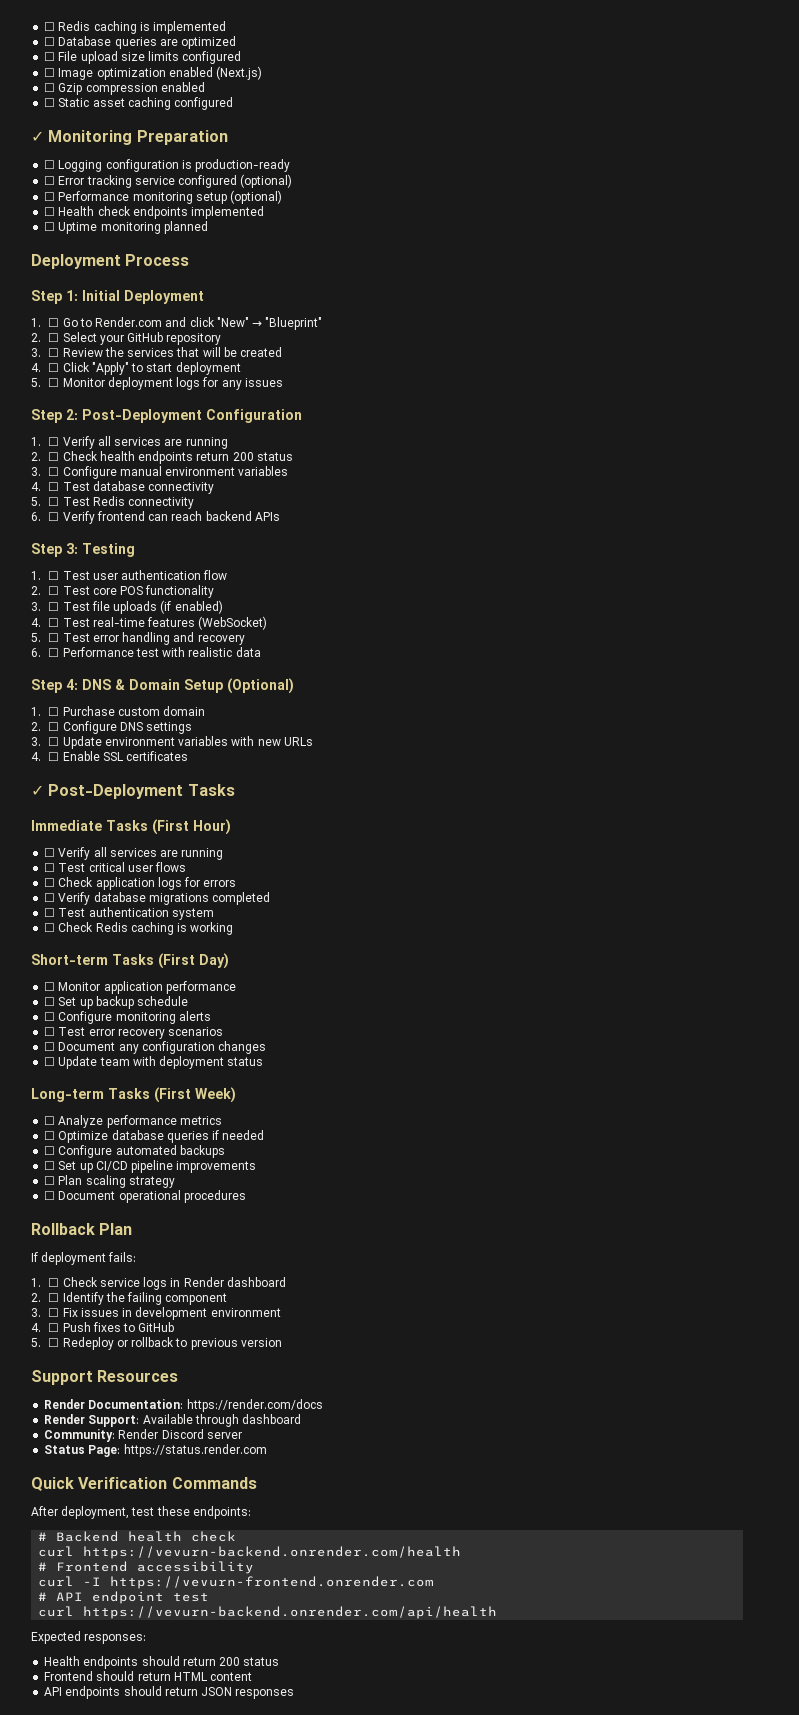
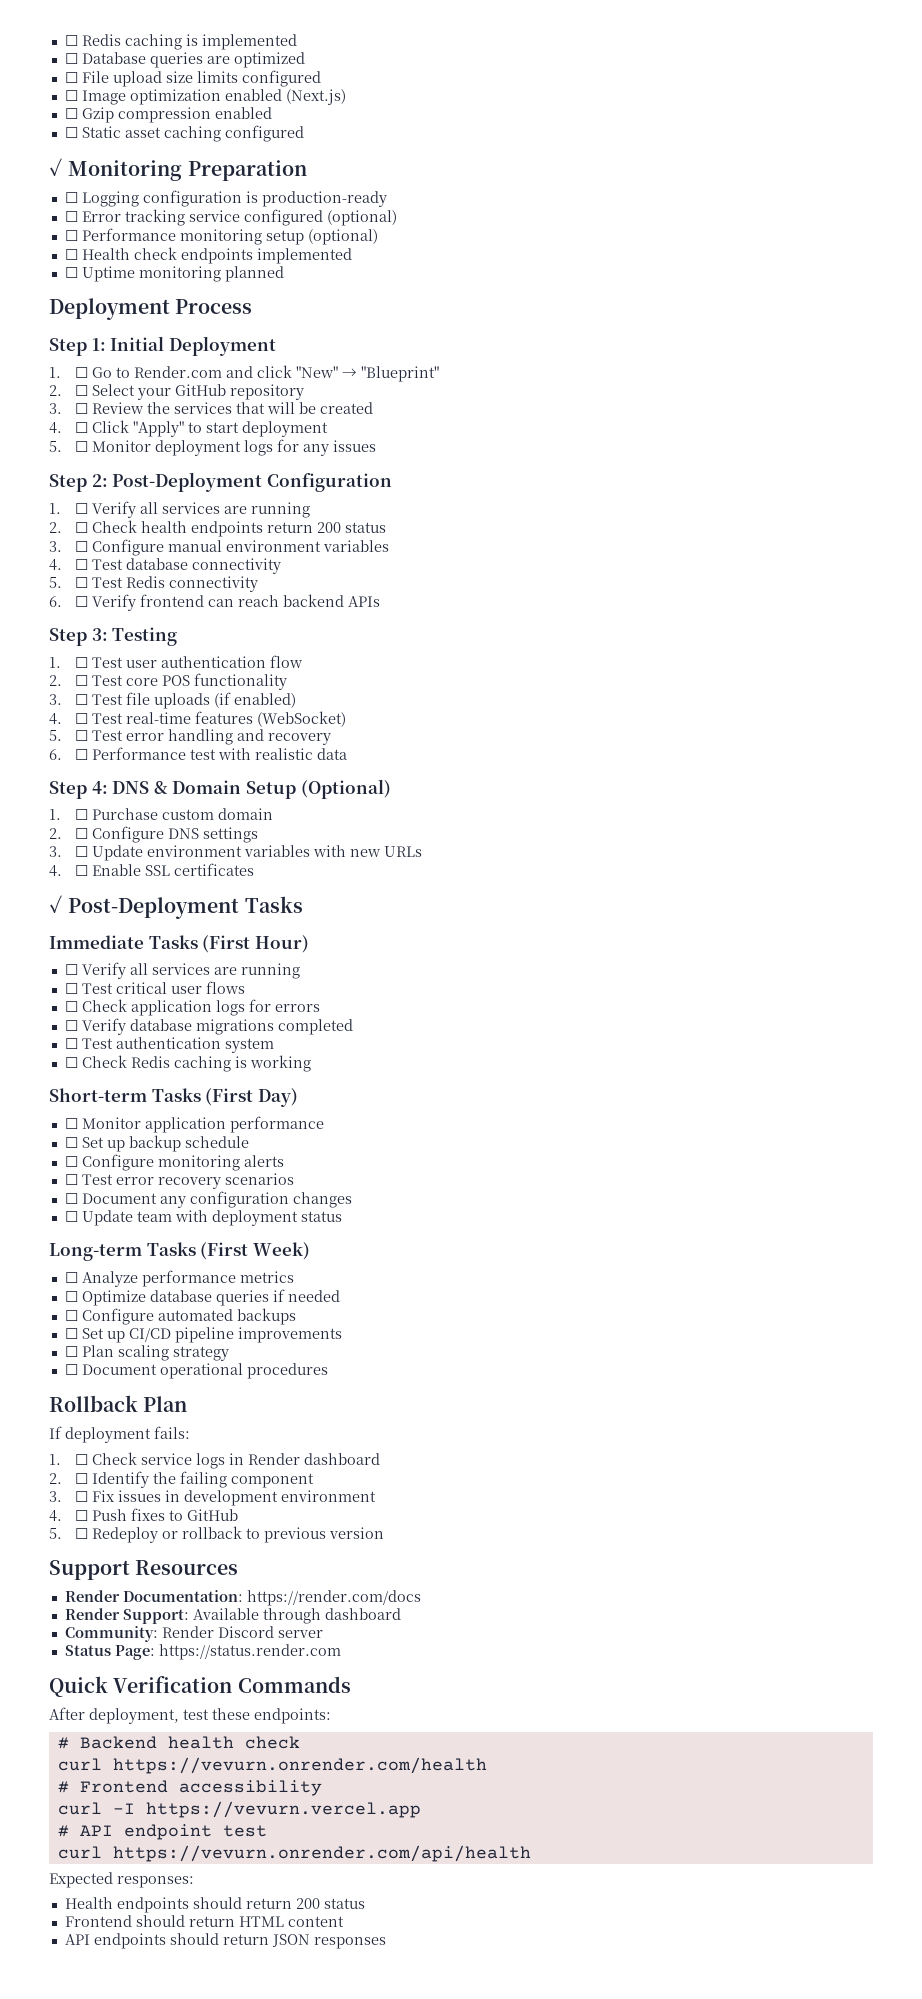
- curl https://vevurn-backend.onrender.com/health
+ curl https://vevurn.onrender.com/health
- curl -I https://vevurn-frontend.onrender.com
+ curl -I https://vevurn.vercel.app
- curl https://vevurn-backend.onrender.com/api/health
+ curl https://vevurn.onrender.com/api/health

